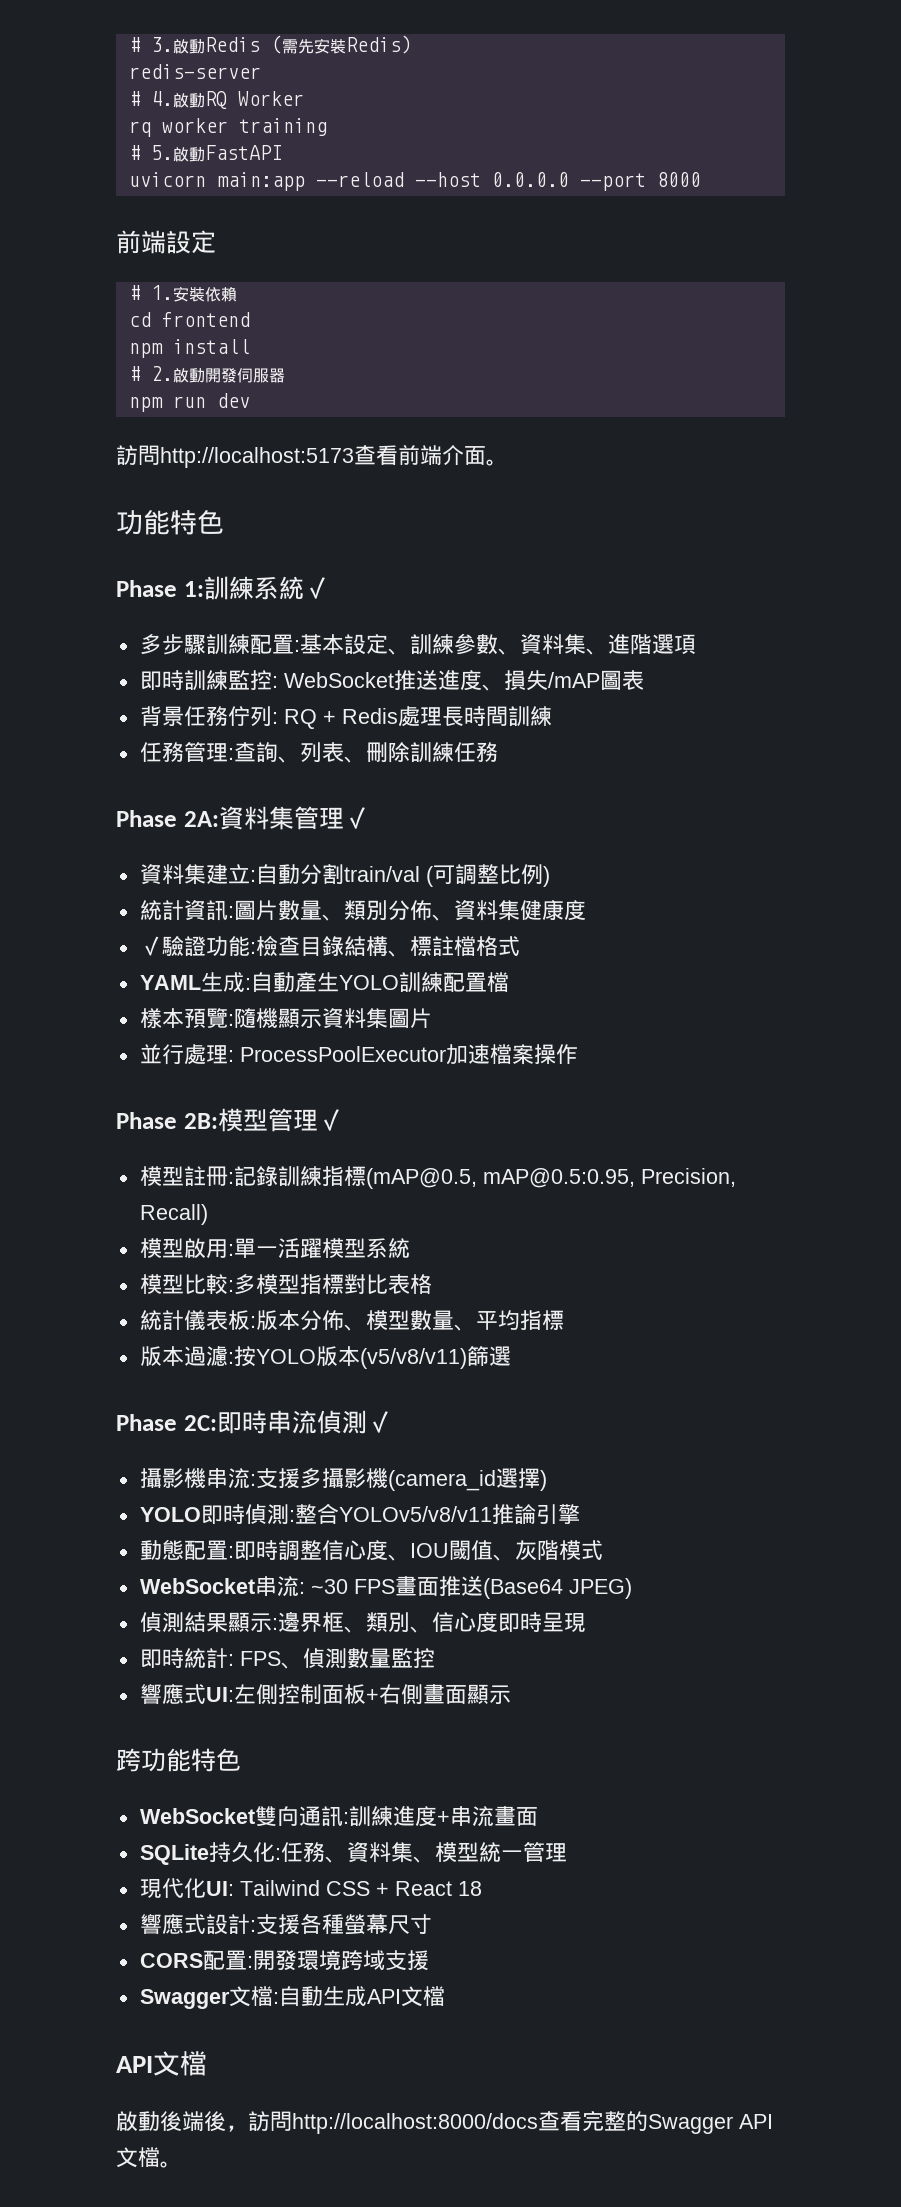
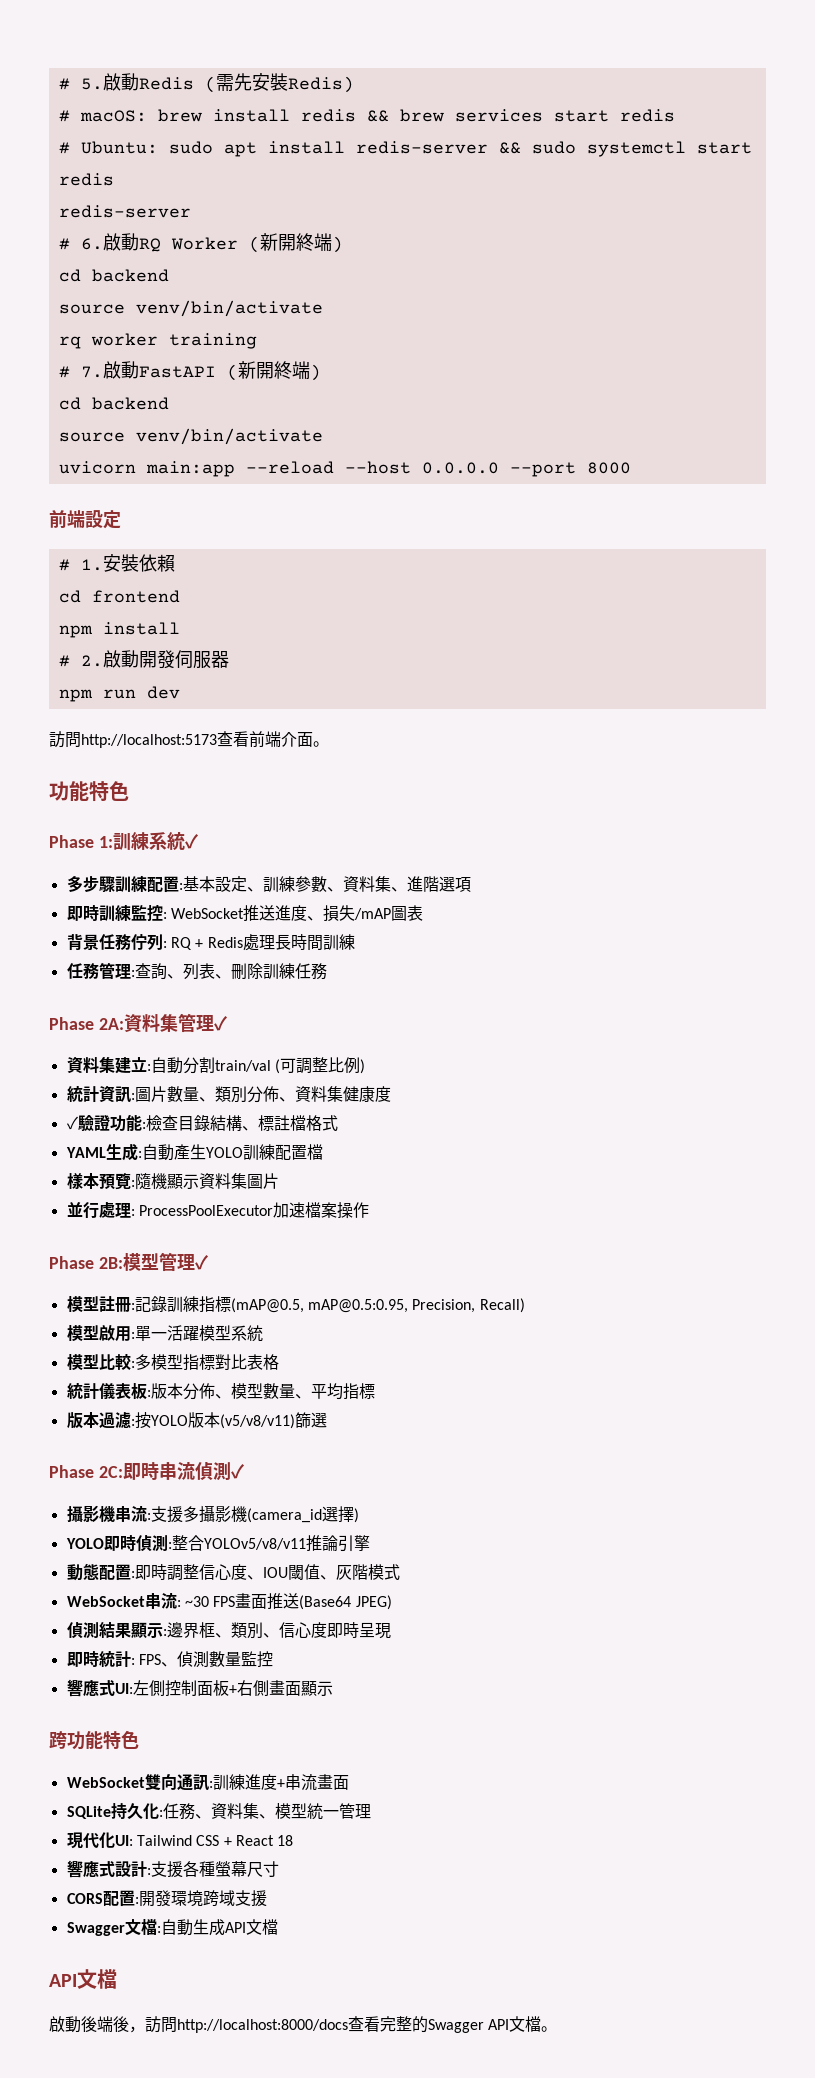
- # 3.啟動Redis (需先安裝Redis)
+ # 5.啟動Redis (需先安裝Redis)
+ # macOS: brew install redis && brew services start redis
+ # Ubuntu: sudo apt install redis-server && sudo systemctl start redis
- # 4.啟動RQ Worker
+ # 6.啟動RQ Worker (新開終端)
+ cd backend
+ source venv/bin/activate
- # 5.啟動FastAPI
+ # 7.啟動FastAPI (新開終端)
+ cd backend
+ source venv/bin/activate

